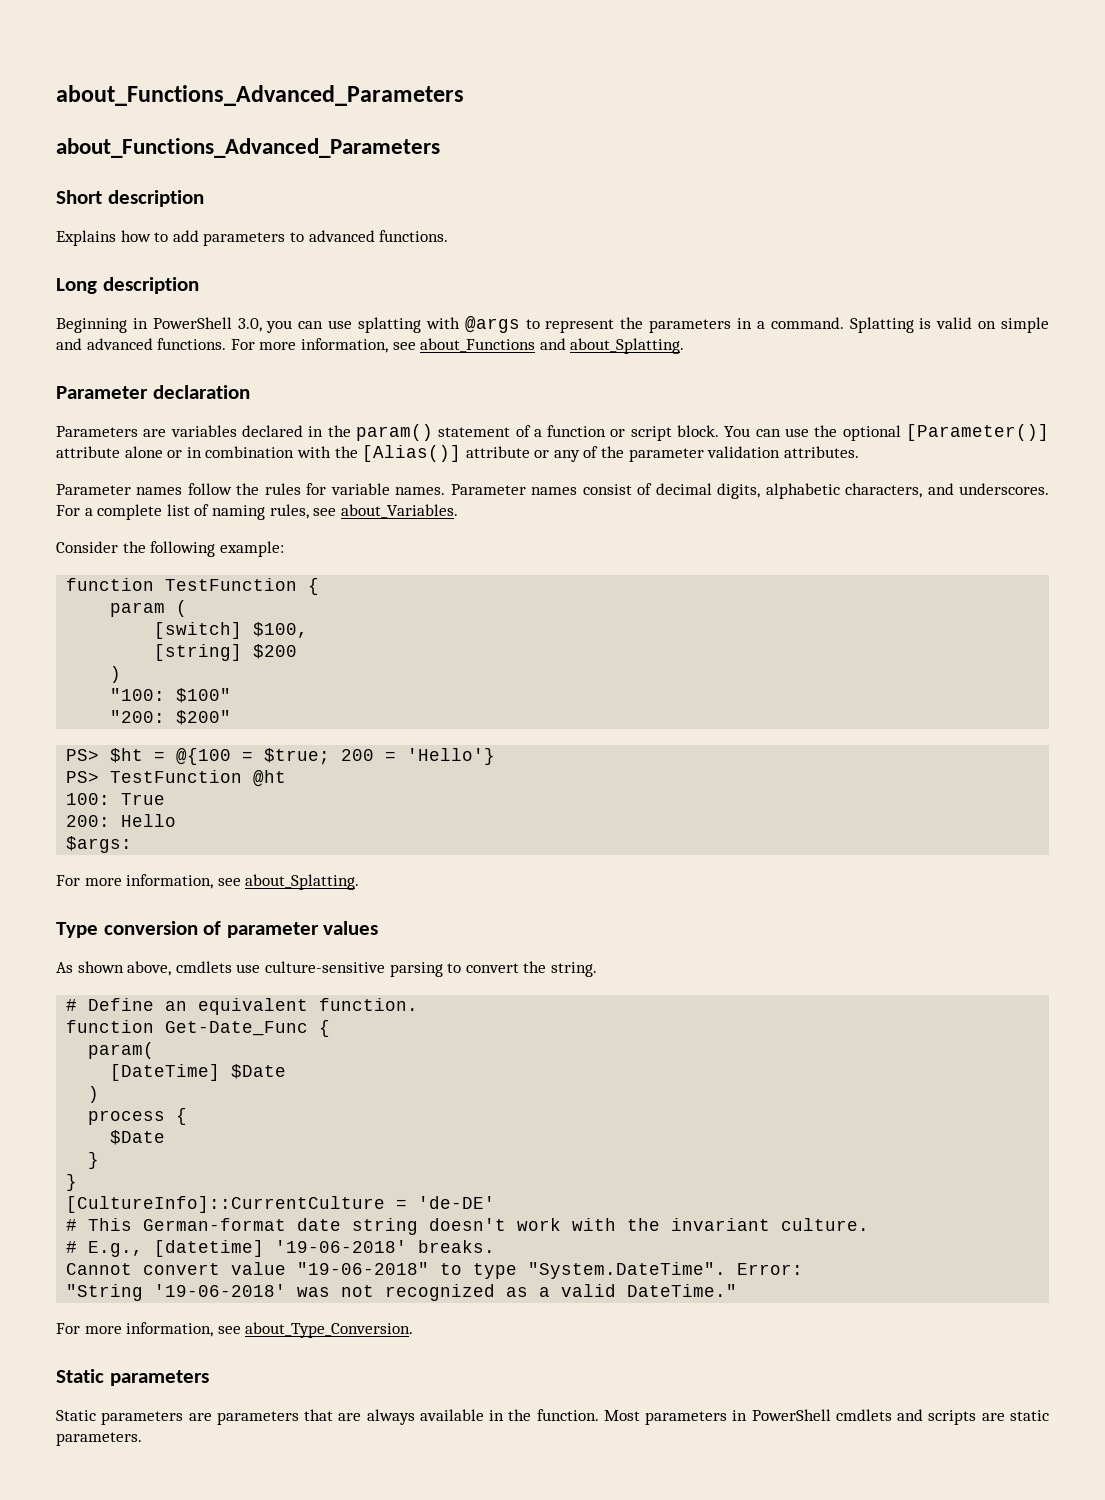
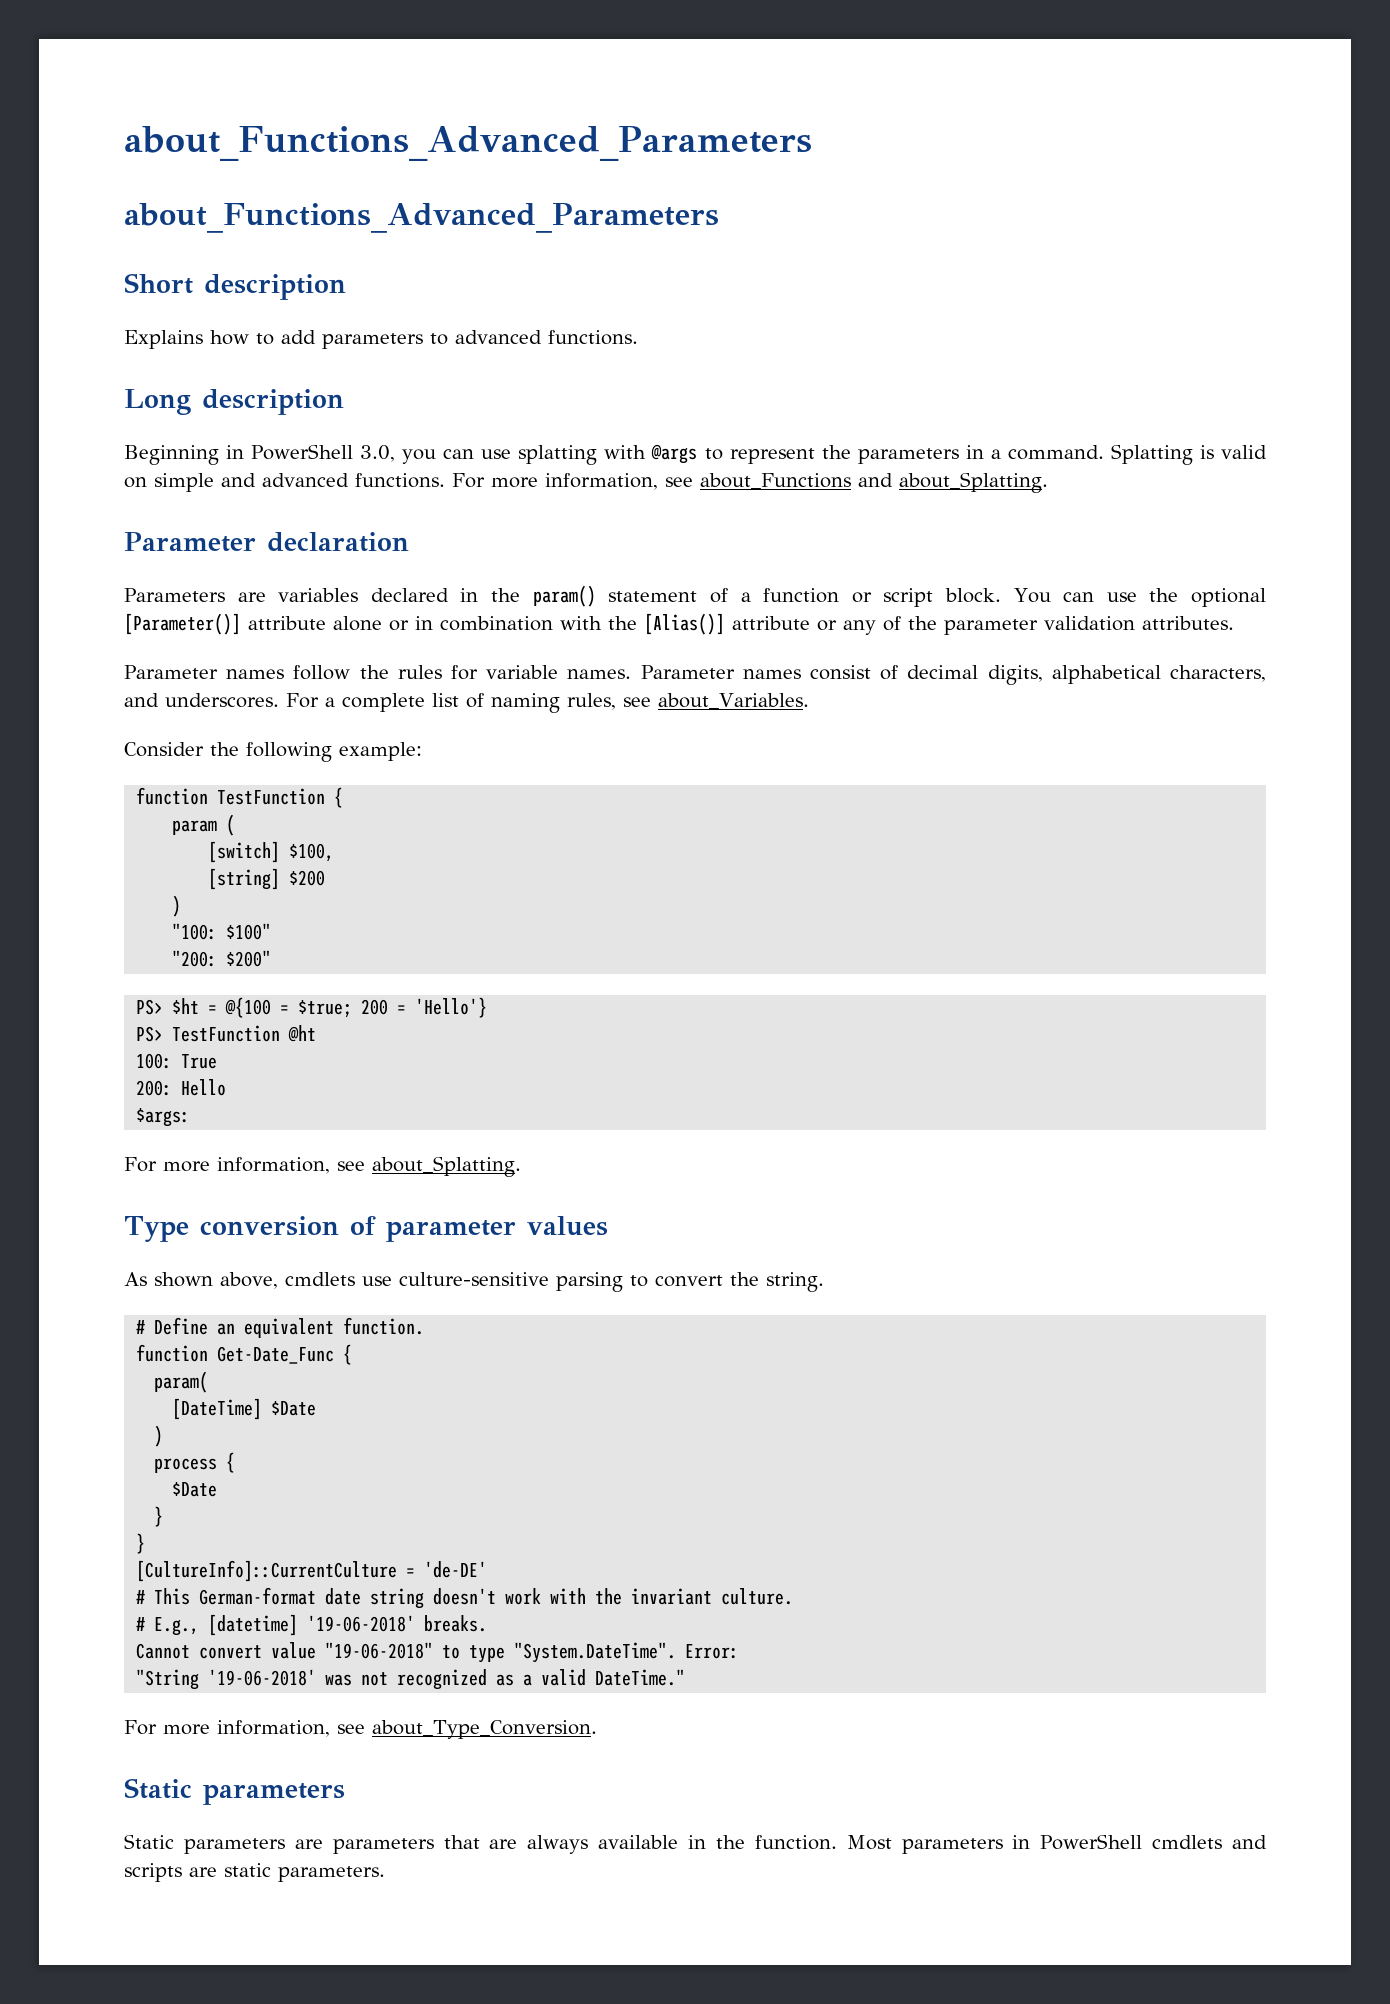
- Parameter names consist of decimal digits, alphabetic characters, and underscores.
+ Parameter names consist of decimal digits, alphabetical characters, and underscores.

